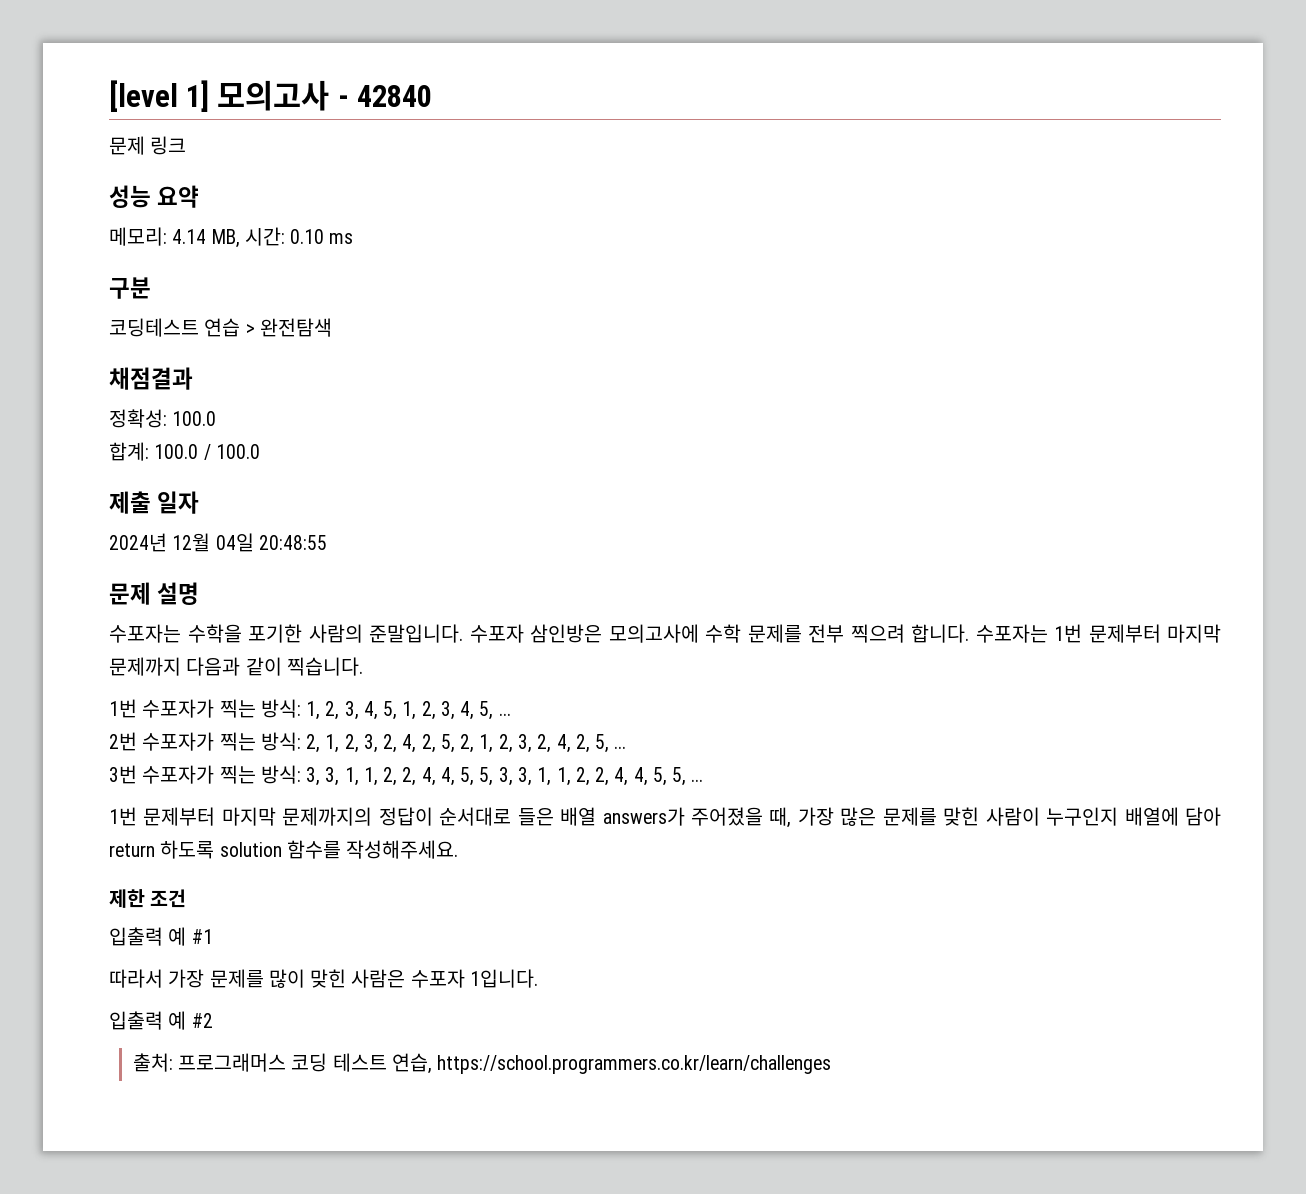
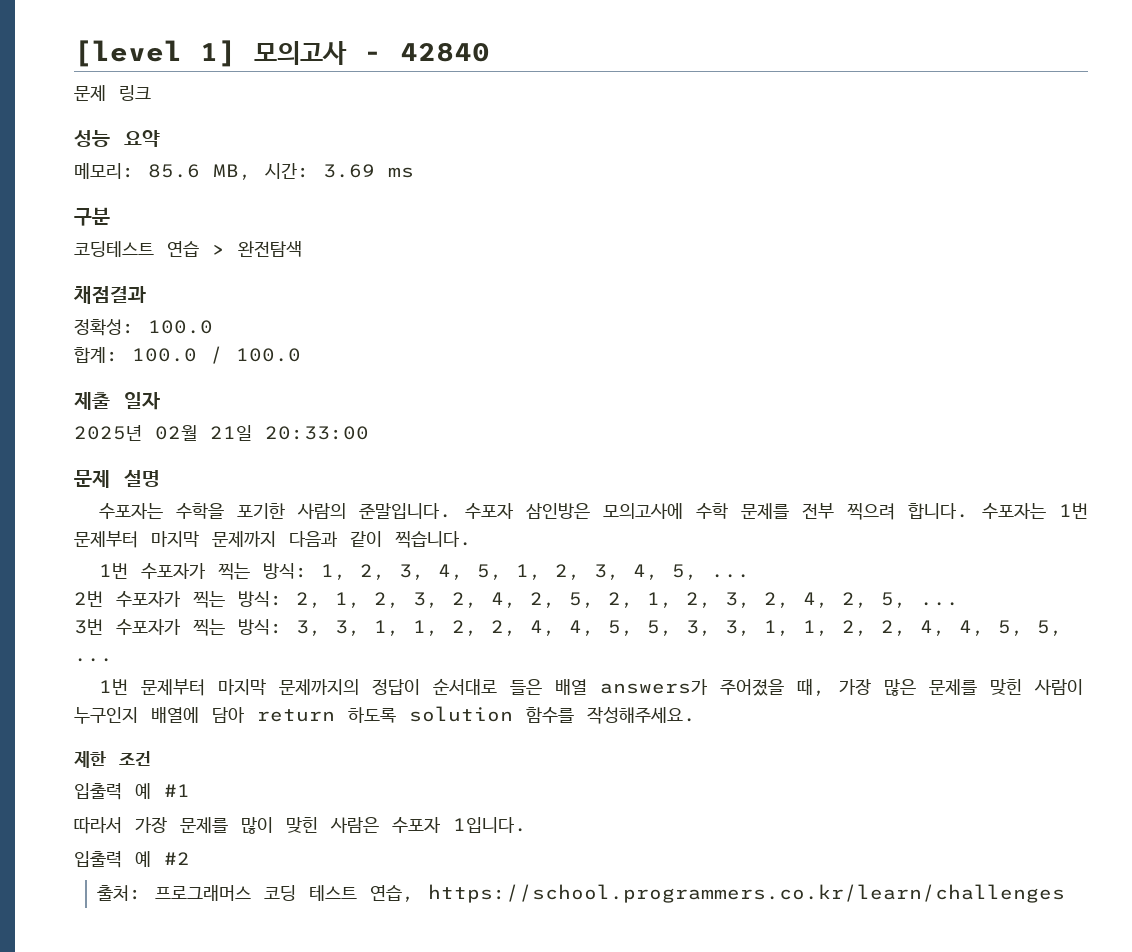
- 메모리: 4.14 MB, 시간: 0.10 ms
+ 메모리: 85.6 MB, 시간: 3.69 ms
- 2024년 12월 04일 20:48:55
+ 2025년 02월 21일 20:33:00

